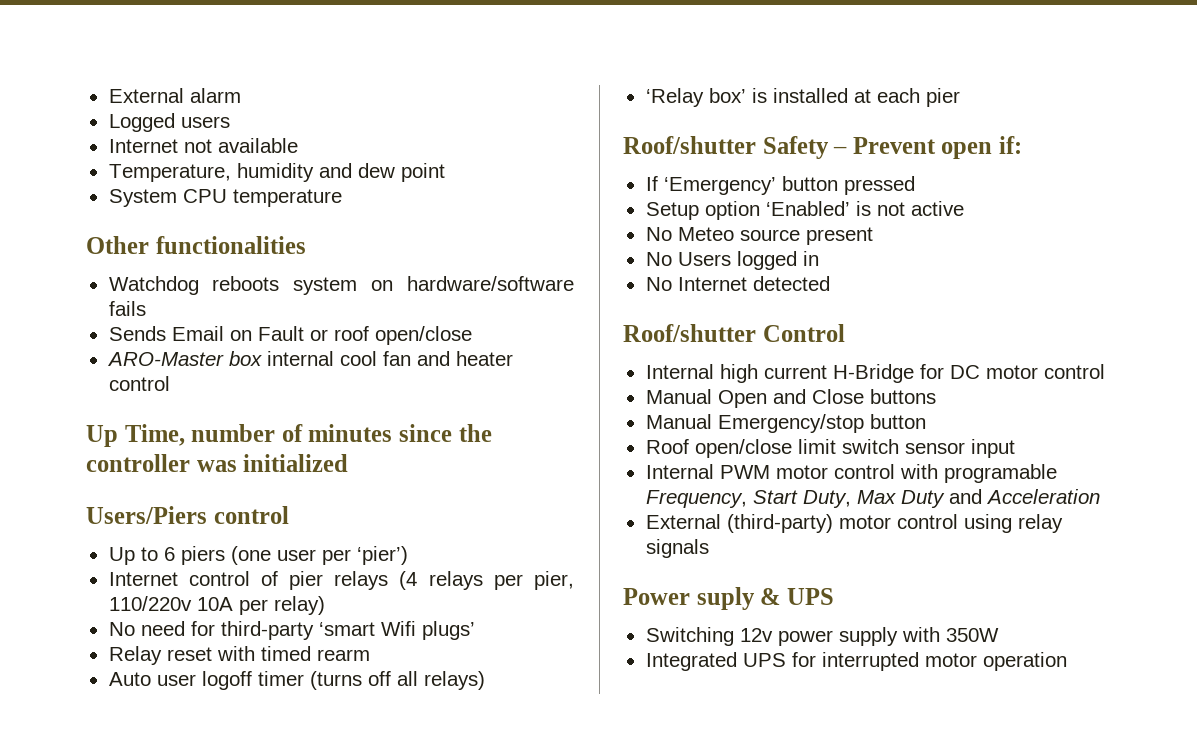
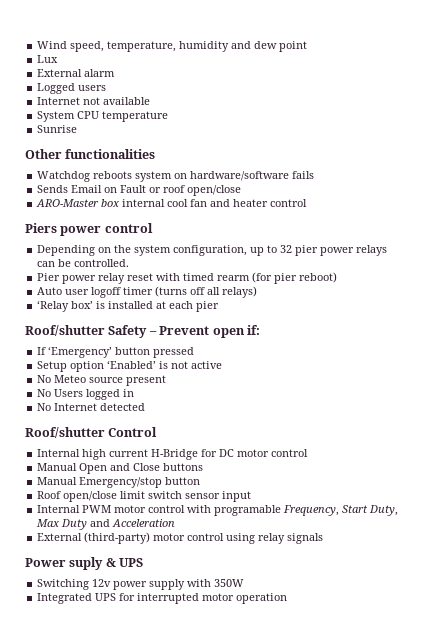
+ Wind speed, temperature, humidity and dew point
+ Lux
- Temperature, humidity and dew point
+ Sunrise
- Up Time, number of minutes since the controller was initialized
- Users/Piers control
- Up to 6 piers (one user per ‘pier’)
- Internet control of pier relays (4 relays per pier, 110/220v 10A per relay)
- No need for third-party ‘smart Wifi plugs’
- Relay reset with timed rearm
+ Piers power control
+ Depending on the system configuration, up to 32 pier power relays can be controlled.
+ Pier power relay reset with timed rearm (for pier reboot)

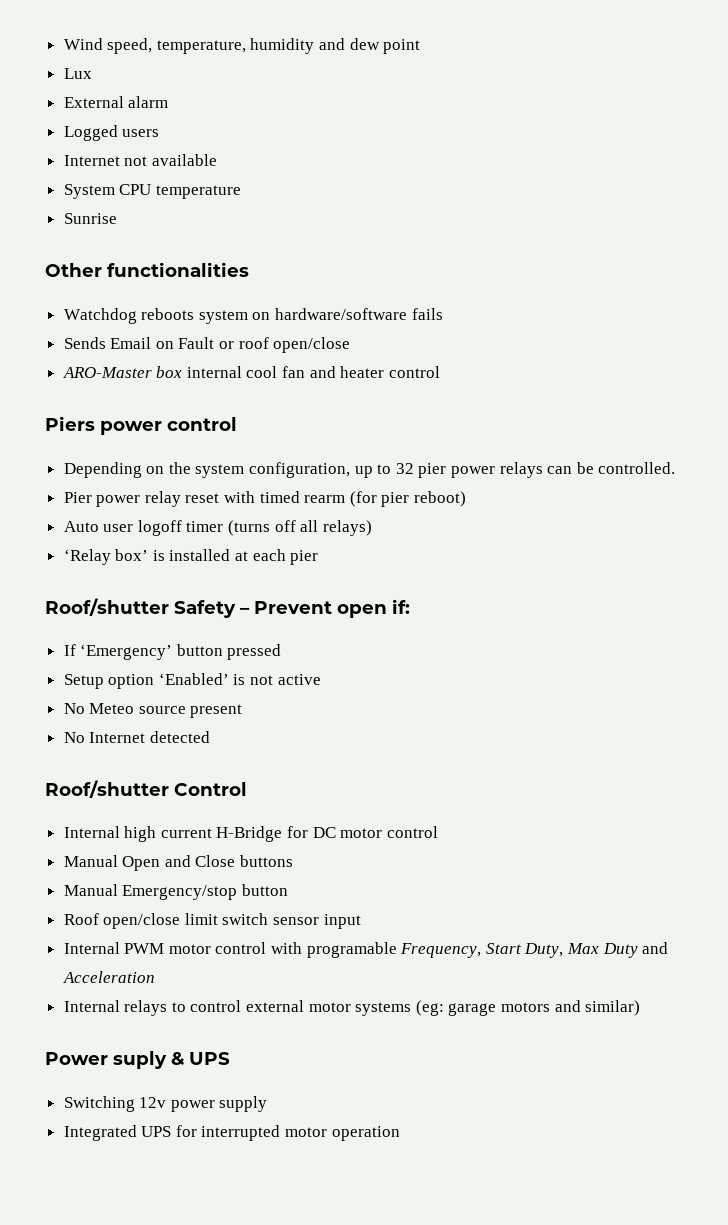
- No Users logged in
- External (third-party) motor control using relay signals
+ Internal relays to control external motor systems (eg: garage motors and similar)
- Switching 12v power supply with 350W
+ Switching 12v power supply

